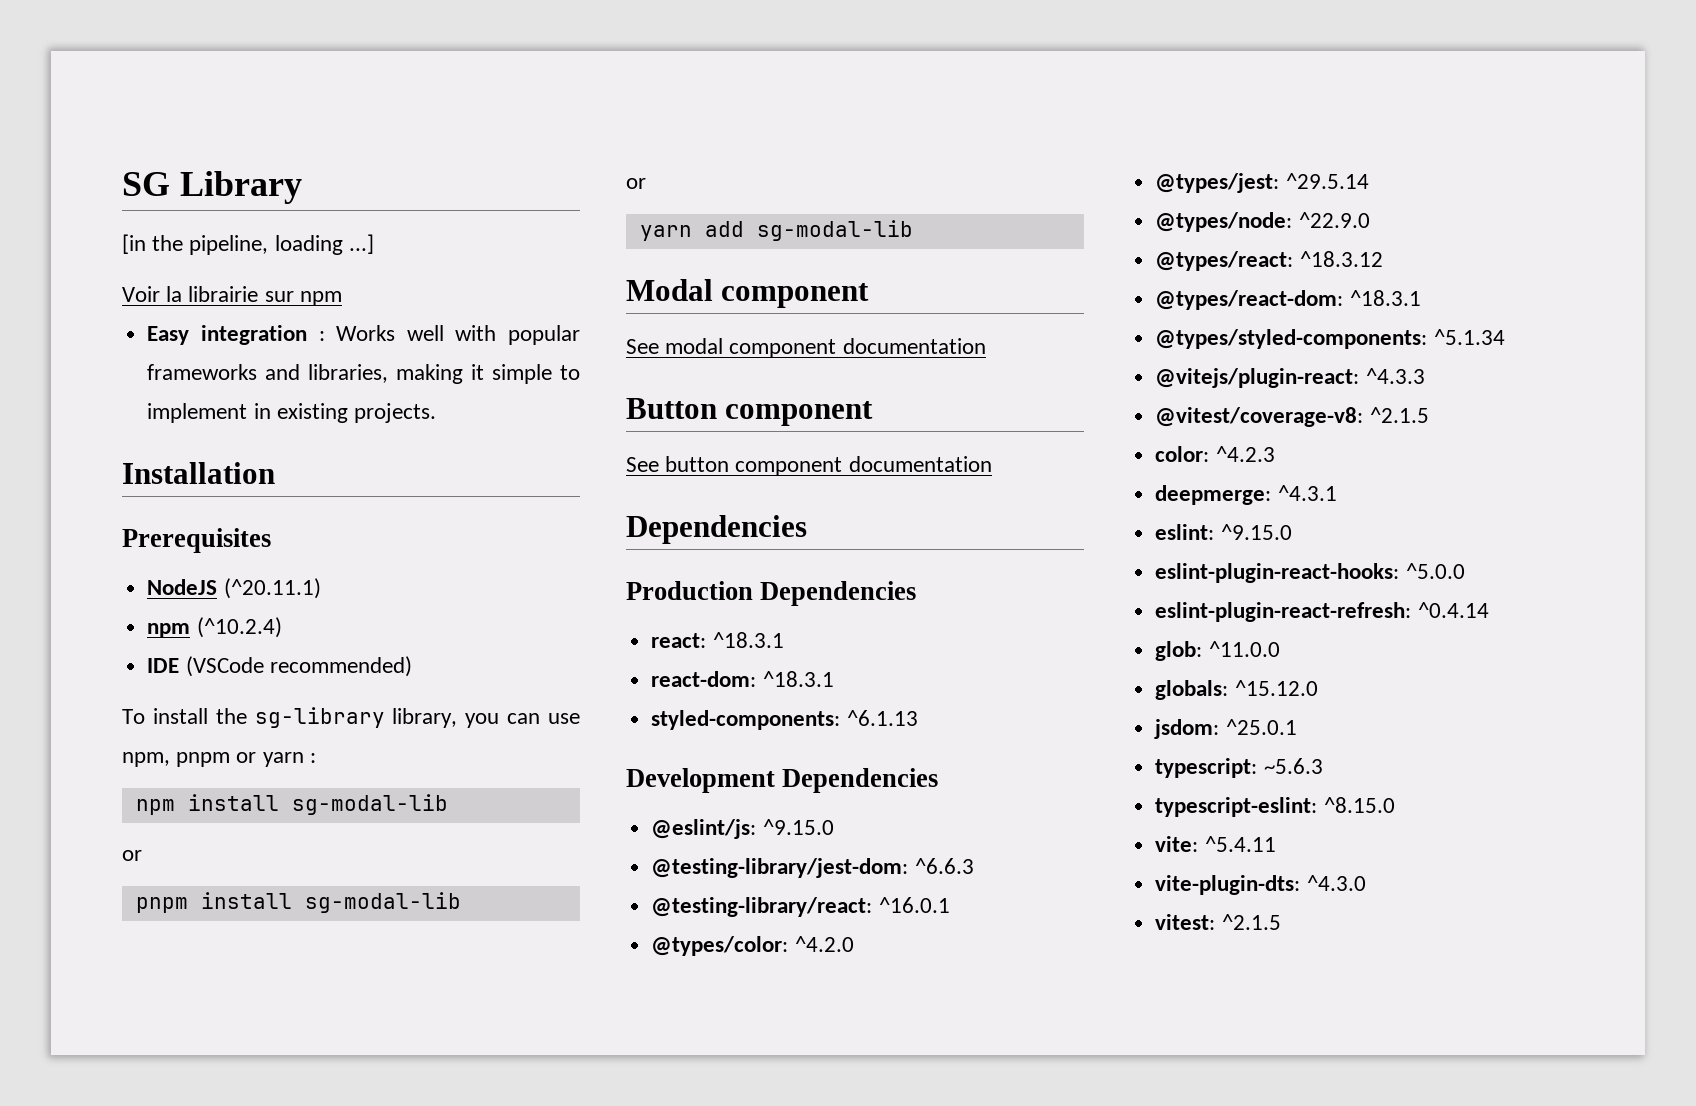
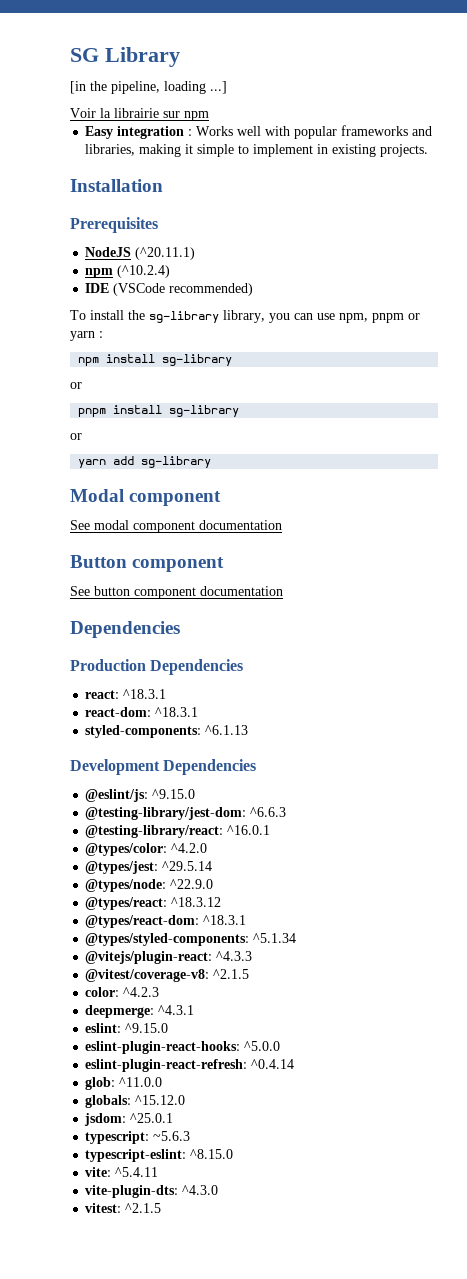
- npm install sg-modal-lib
+ npm install sg-library
- pnpm install sg-modal-lib
+ pnpm install sg-library
- yarn add sg-modal-lib
+ yarn add sg-library

